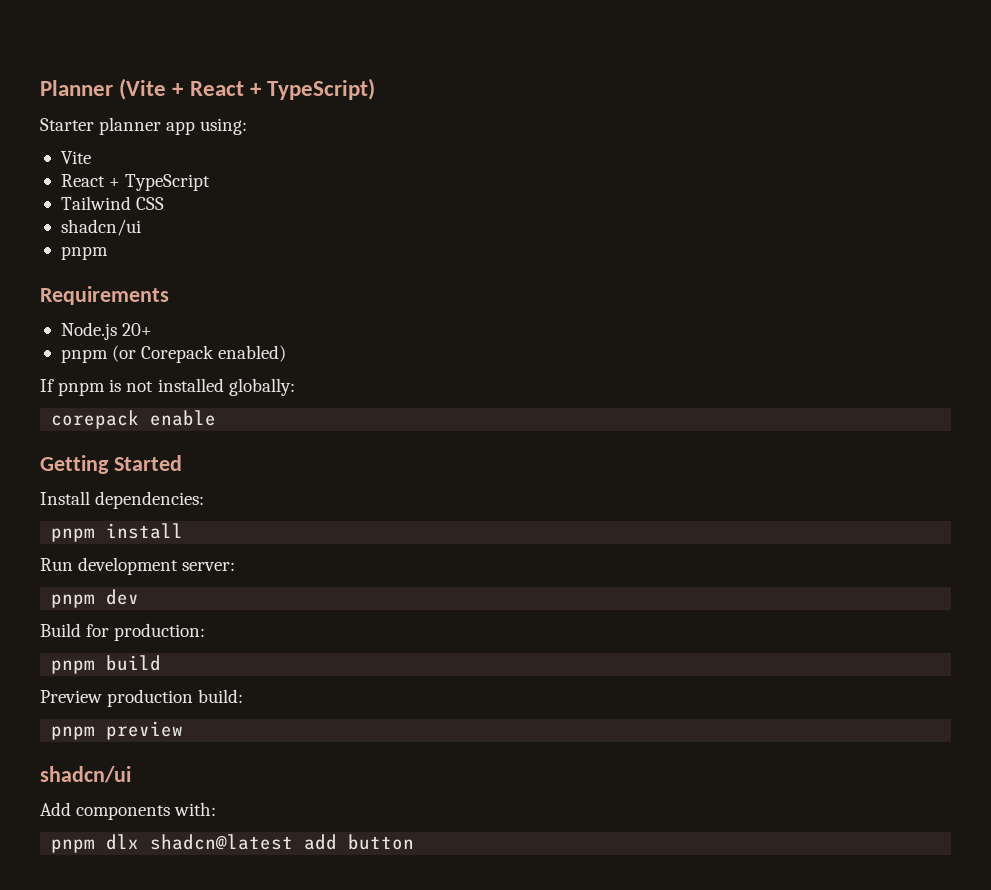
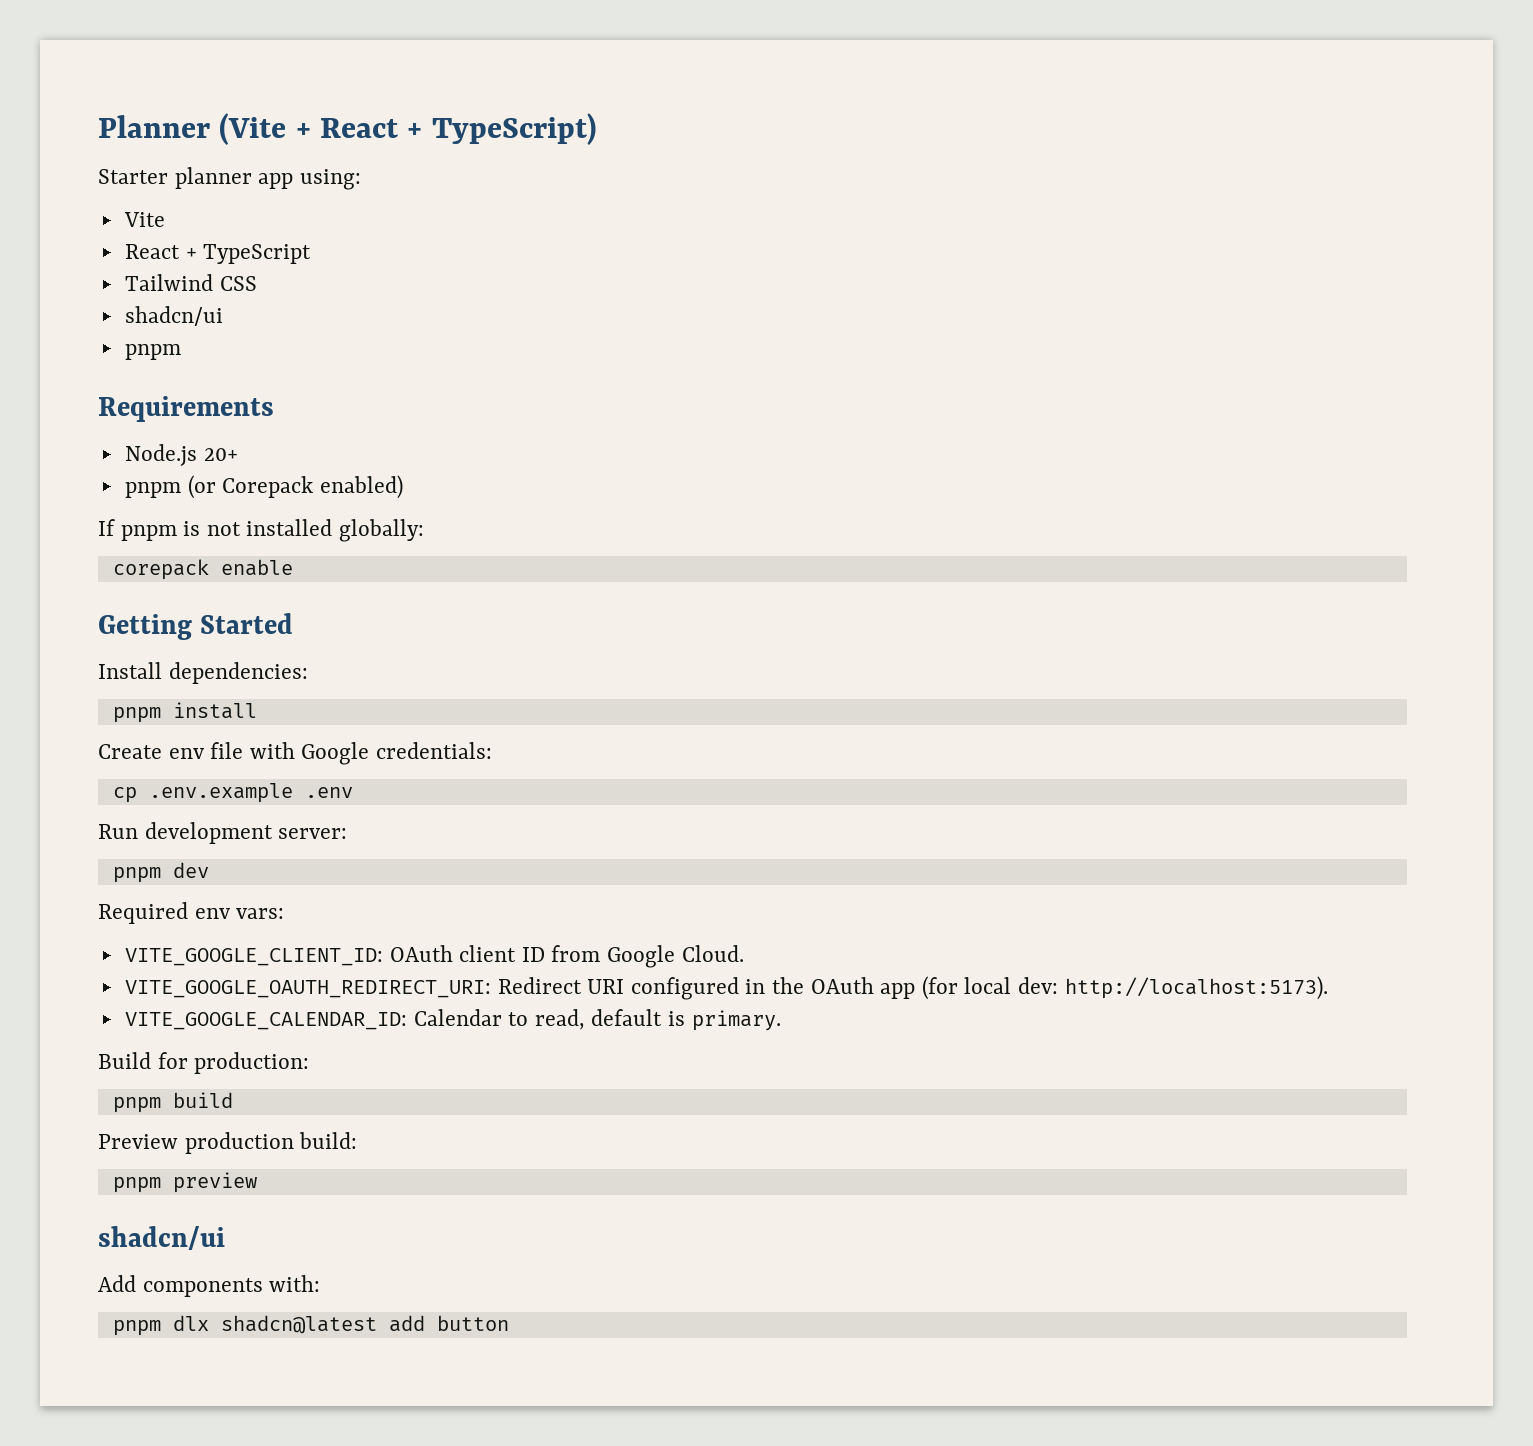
+ Create env file with Google credentials:
+ cp .env.example .env
+ Required env vars:
+ VITE_GOOGLE_CLIENT_ID: OAuth client ID from Google Cloud.
+ VITE_GOOGLE_OAUTH_REDIRECT_URI: Redirect URI configured in the OAuth app (for local dev: http://localhost:5173).
+ VITE_GOOGLE_CALENDAR_ID: Calendar to read, default is primary.

